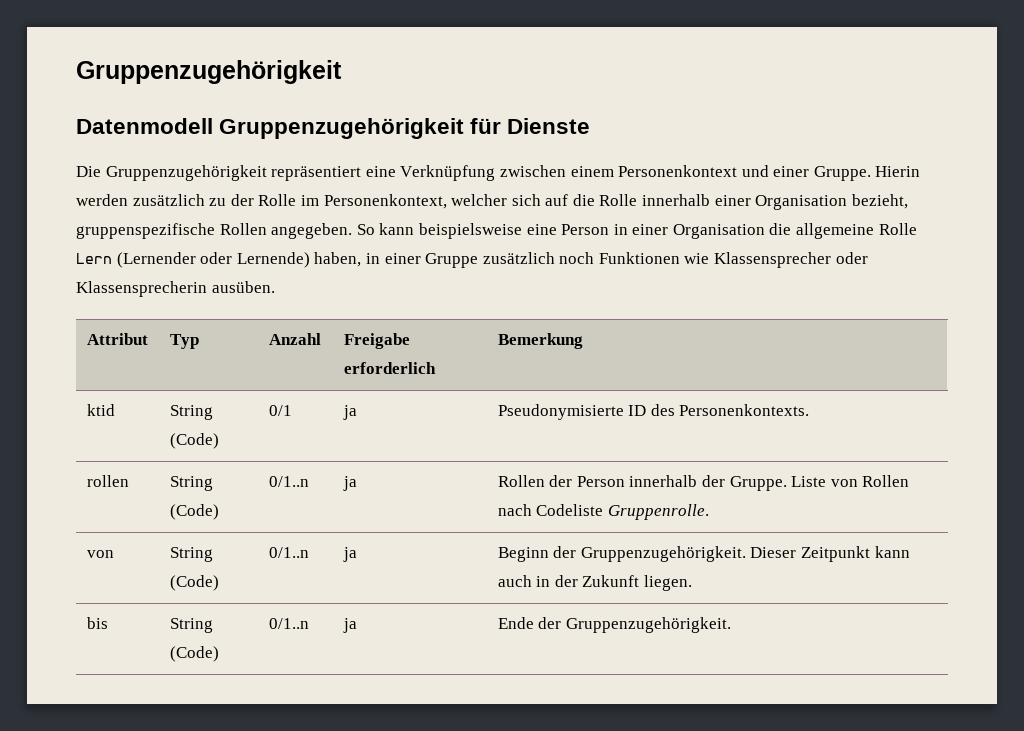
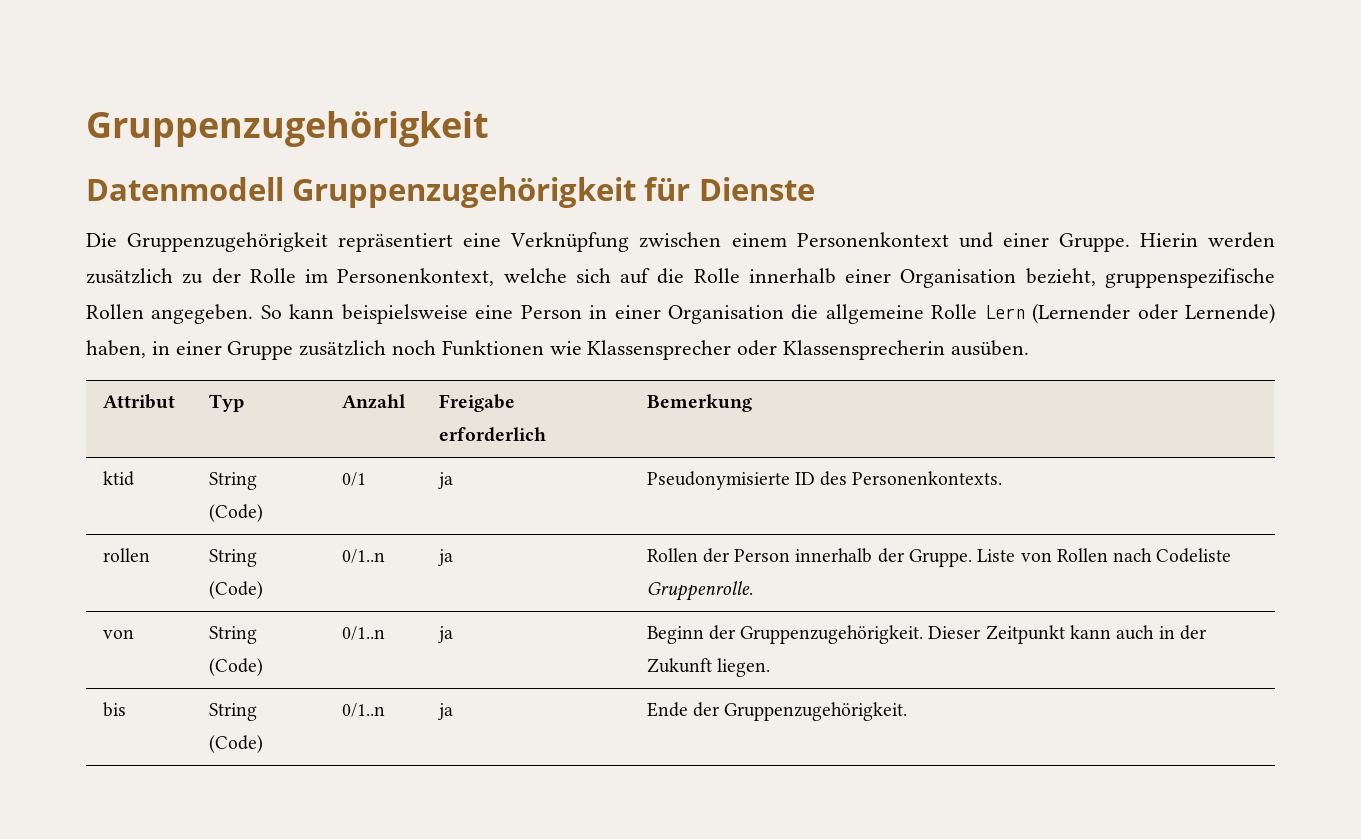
- Hierin werden zusätzlich zu der Rolle im Personenkontext, welcher sich auf die Rolle innerhalb einer Organisation bezieht, gruppenspezifische Rollen angegeben.
+ Hierin werden zusätzlich zu der Rolle im Personenkontext, welche sich auf die Rolle innerhalb einer Organisation bezieht, gruppenspezifische Rollen angegeben.

